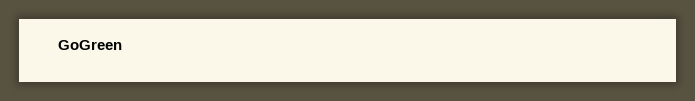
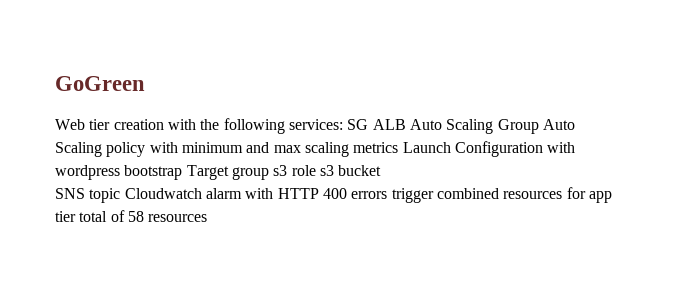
+ Web tier creation with the following services: SG ALB Auto Scaling Group Auto Scaling policy with minimum and max scaling metrics Launch Configuration with wordpress bootstrap Target group s3 role s3 bucket
+ SNS topic Cloudwatch alarm with HTTP 400 errors trigger combined resources for app tier total of 58 resources

